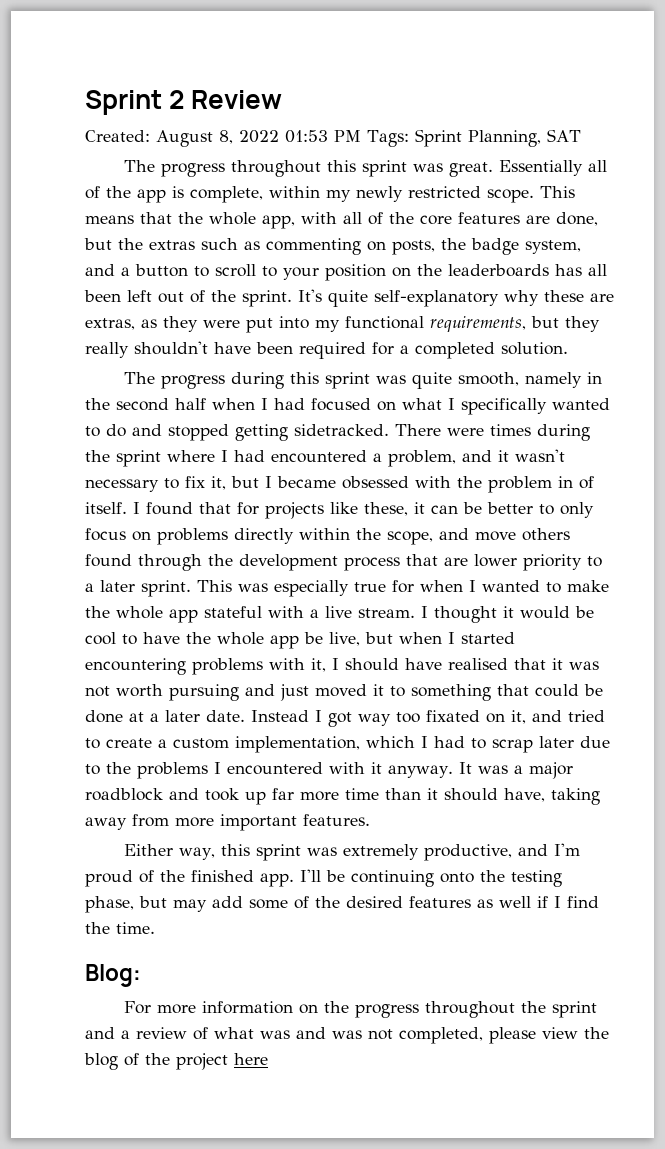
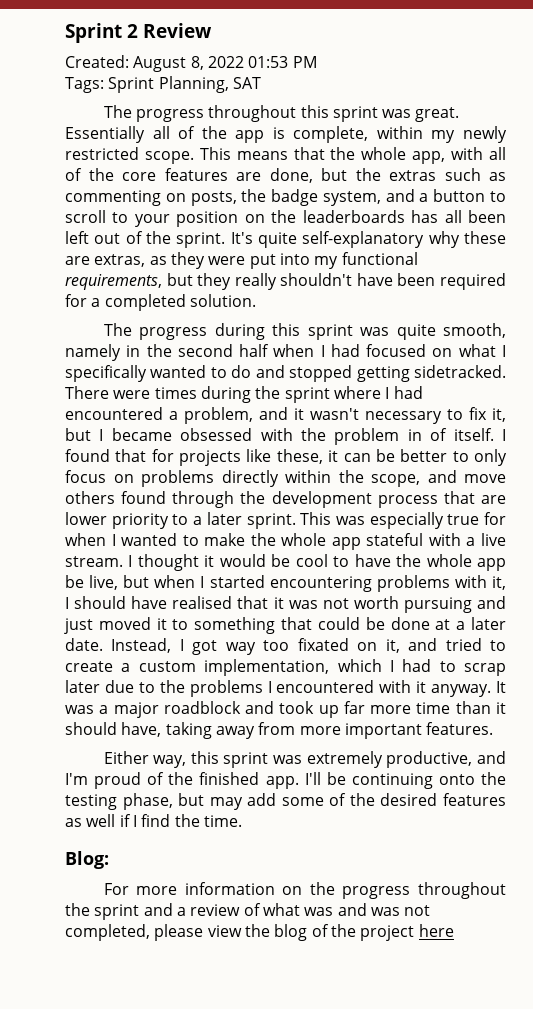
- Created: August 8, 2022 01:53 PM Tags: Sprint Planning, SAT
+ Created: August 8, 2022 01:53 PM
+ Tags: Sprint Planning, SAT
- Instead I got way too fixated on it, and tried to create a custom implementation, which I had to scrap later due to the problems I encountered with it anyway.
+ Instead, I got way too fixated on it, and tried to create a custom implementation, which I had to scrap later due to the problems I encountered with it anyway.

